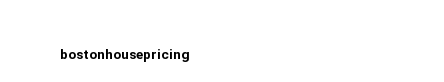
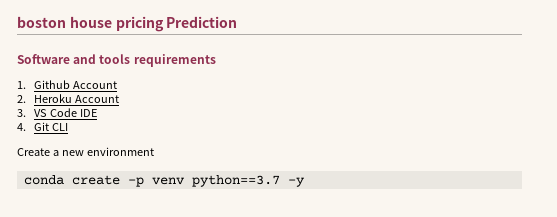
- bostonhousepricing
+ boston house pricing Prediction
+ Software and tools requirements
+ 1. Github Account
+ 2. Heroku Account
+ 3. VS Code IDE
+ 4. Git CLI
+ Create a new environment
+ conda create -p venv python==3.7 -y

